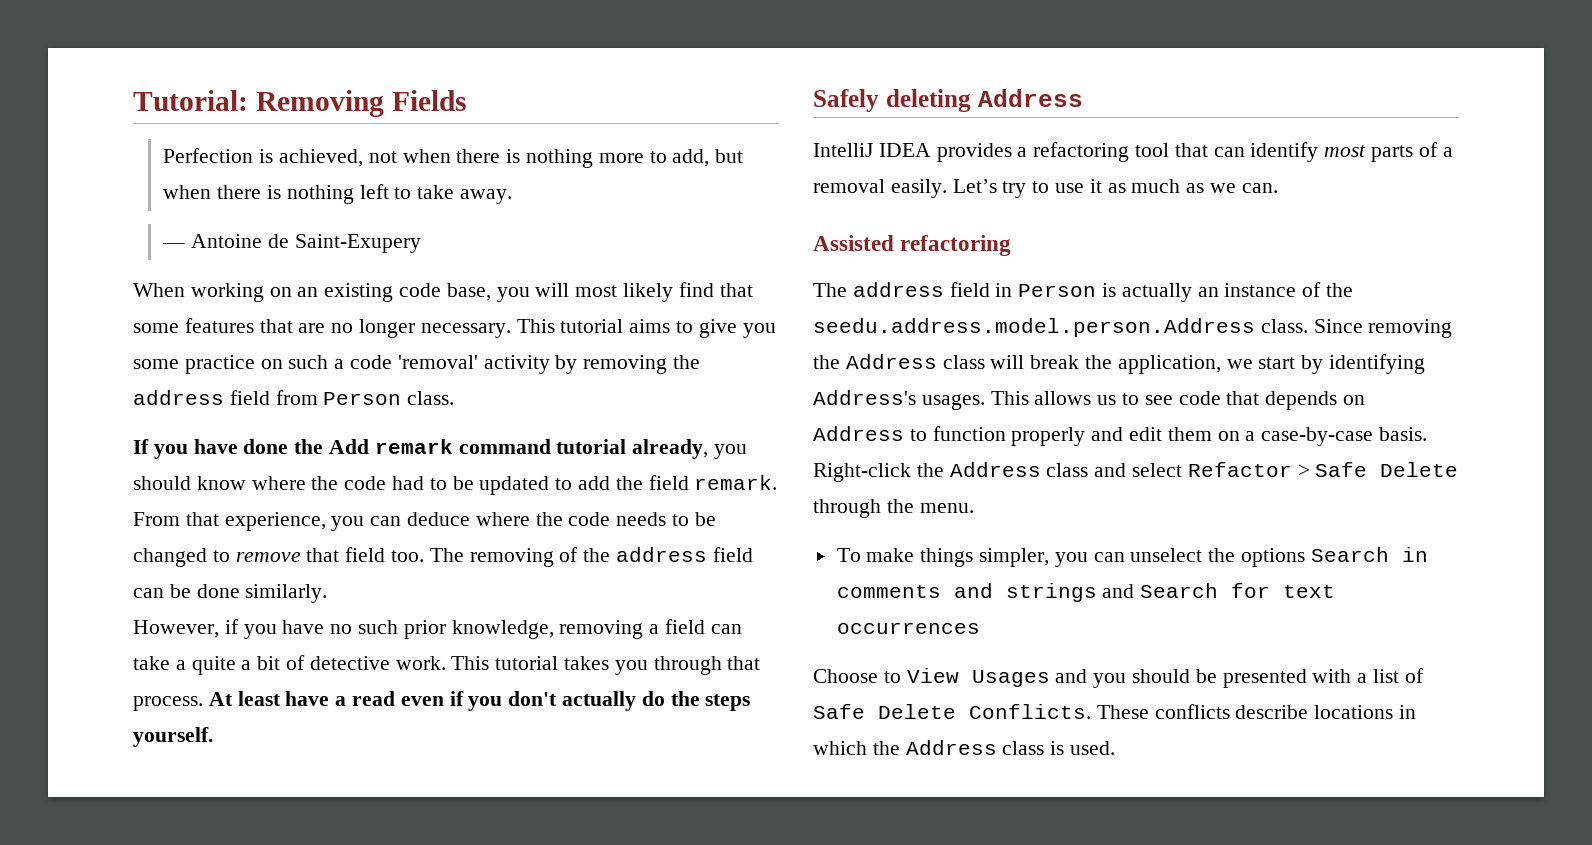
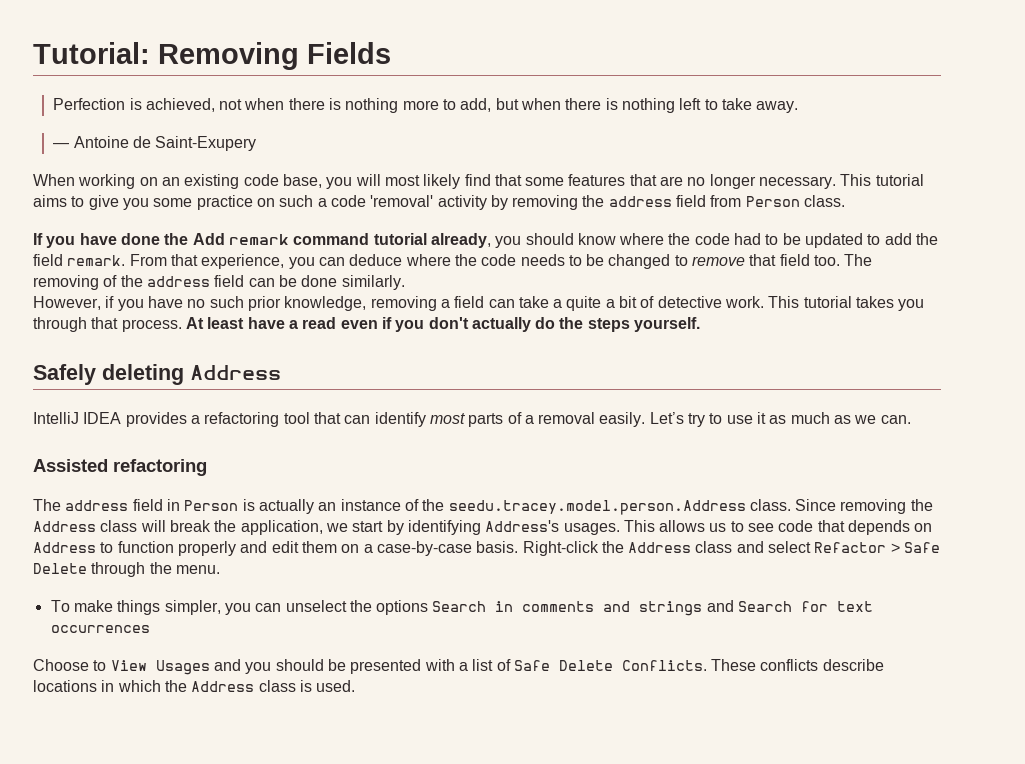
- The address field in Person is actually an instance of the seedu.address.model.person.Address class.
+ The address field in Person is actually an instance of the seedu.tracey.model.person.Address class.

